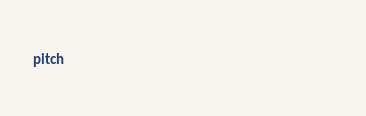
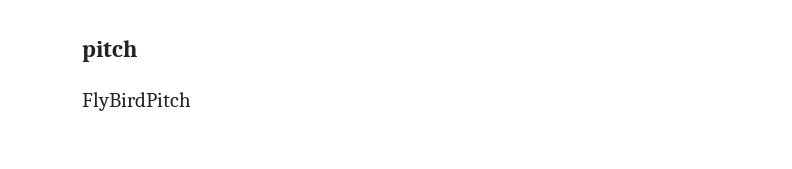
+ FlyBirdPitch

